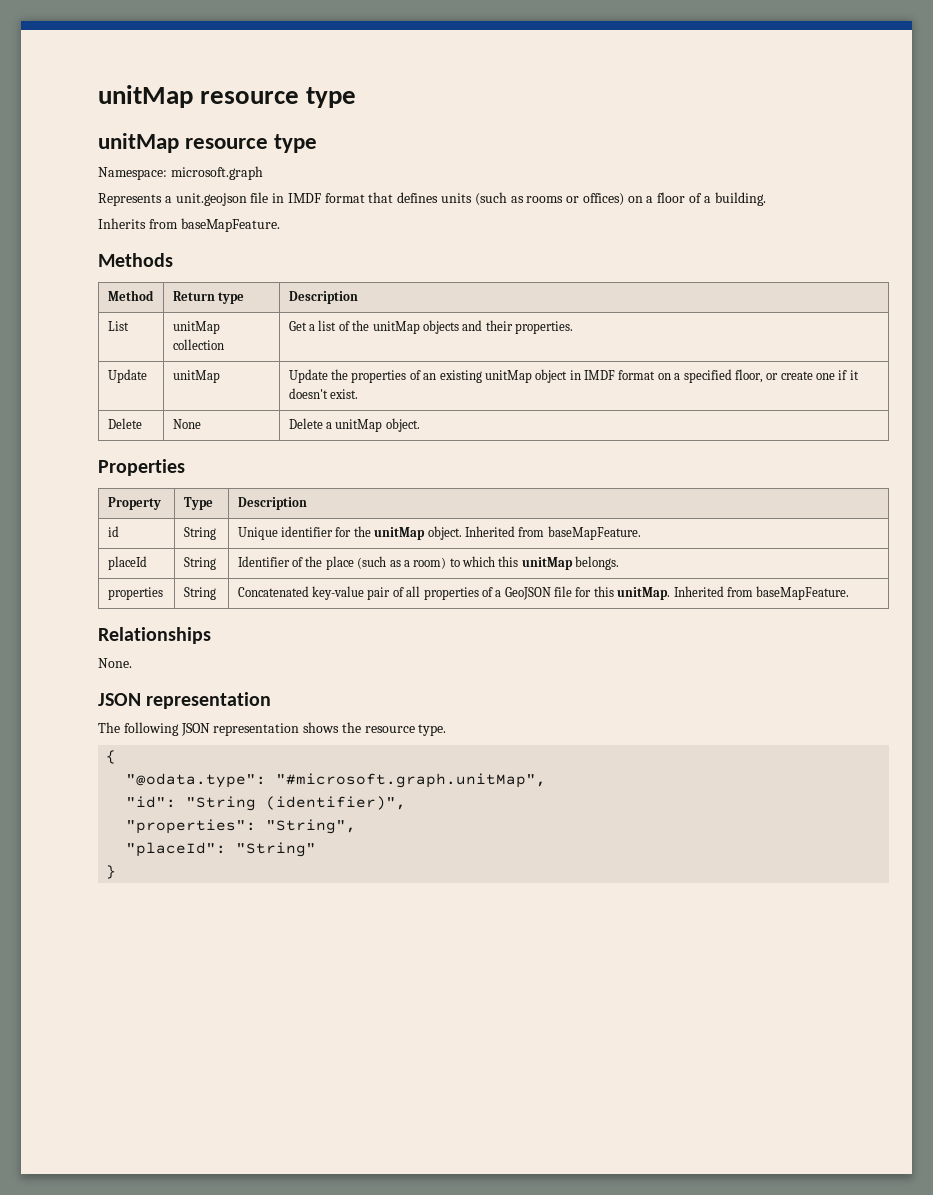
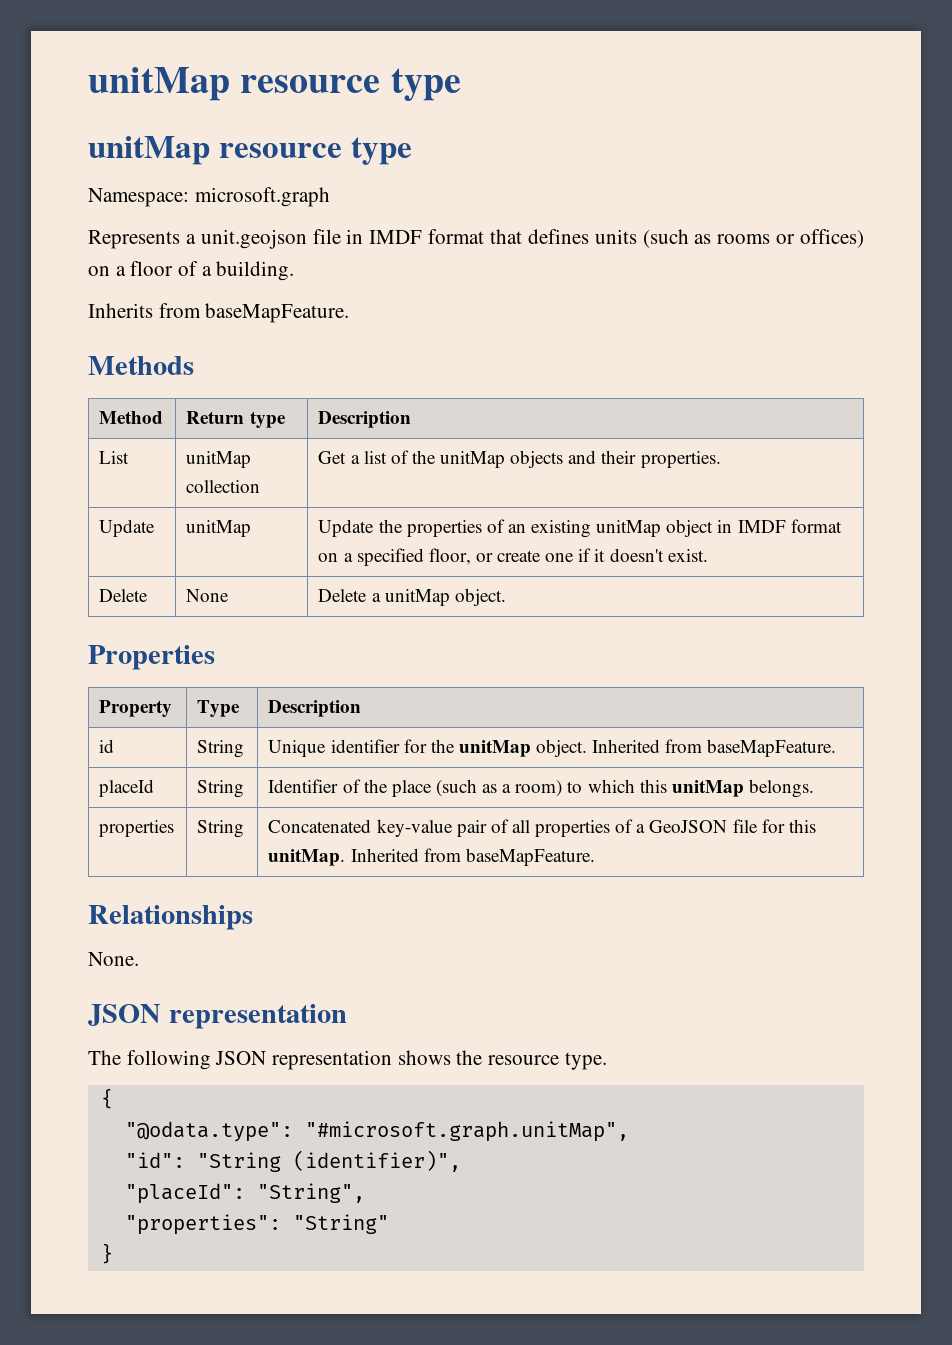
- "properties": "String",
+ "placeId": "String",
- "placeId": "String"
+ "properties": "String"

